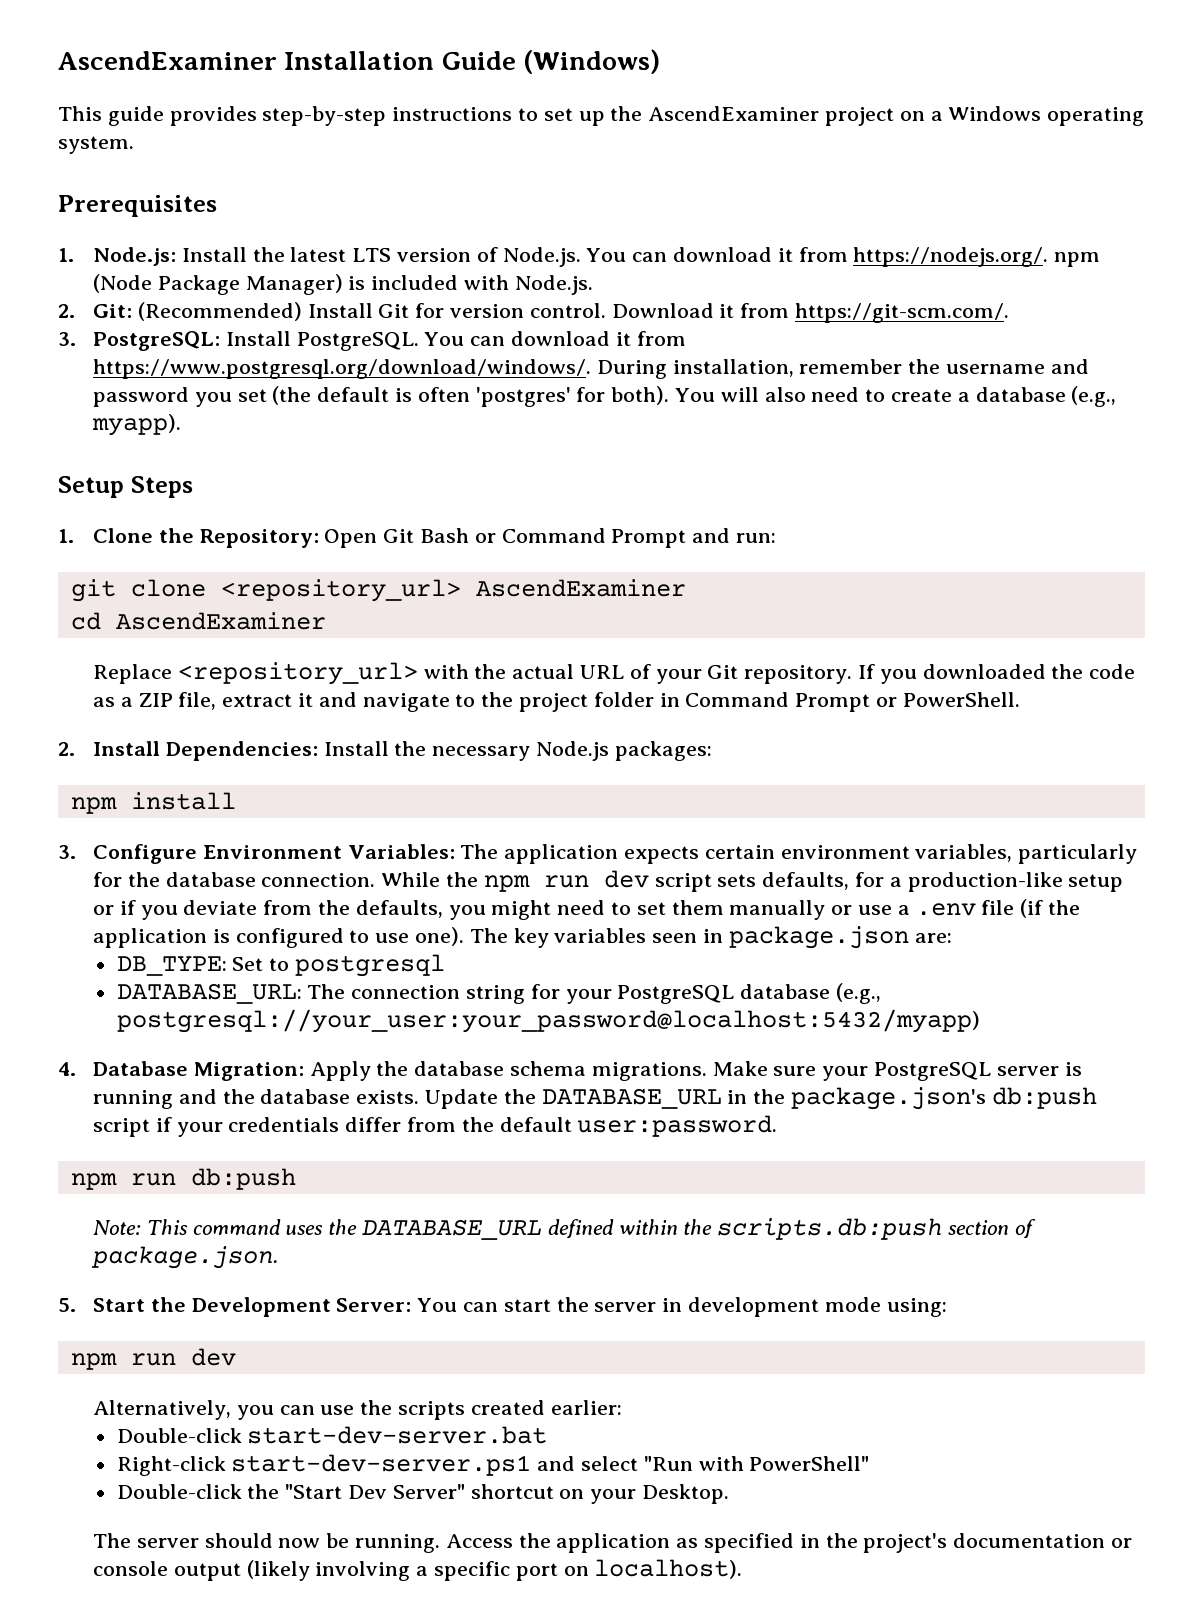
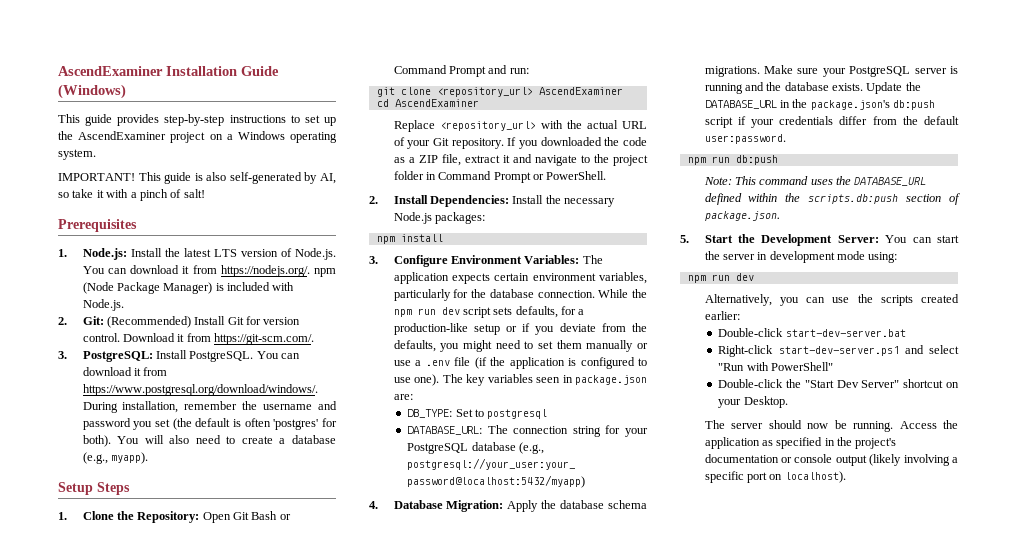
+ IMPORTANT! This guide is also self-generated by AI, so take it with a pinch of salt!

